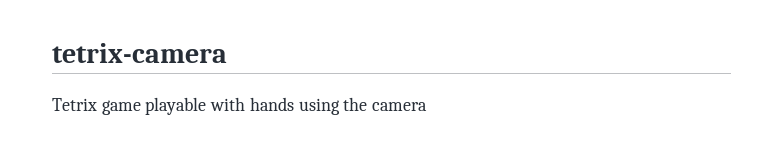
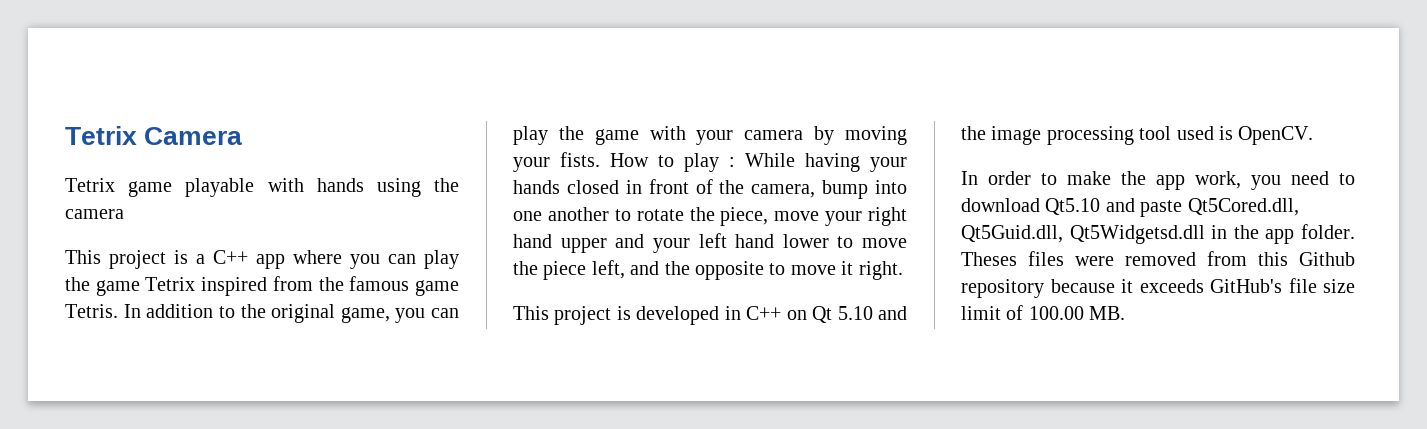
- tetrix-camera
+ Tetrix Camera
+ This project is a C++ app where you can play the game Tetrix inspired from the famous game Tetris. In addition to the original game, you can play the game with your camera by moving your fists. How to play : While having your hands closed in front of the camera, bump into one another to rotate the piece, move your right hand upper and your left hand lower to move the piece left, and the opposite to move it right.
+ This project is developed in C++ on Qt 5.10 and the image processing tool used is OpenCV.
+ In order to make the app work, you need to download Qt5.10 and paste Qt5Cored.dll, Qt5Guid.dll, Qt5Widgetsd.dll in the app folder. Theses files were removed from this Github repository because it exceeds GitHub's file size limit of 100.00 MB.

